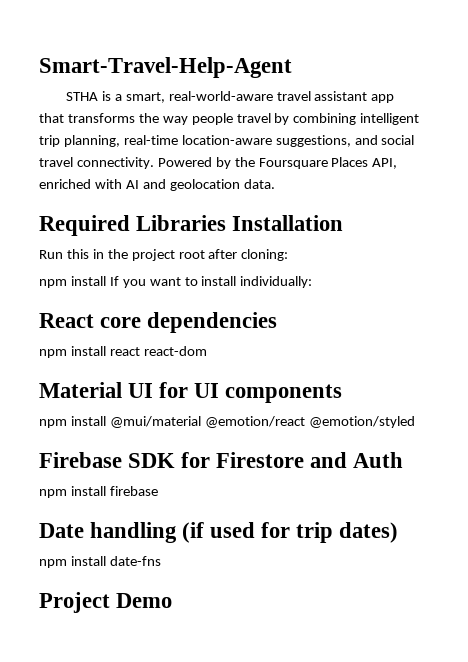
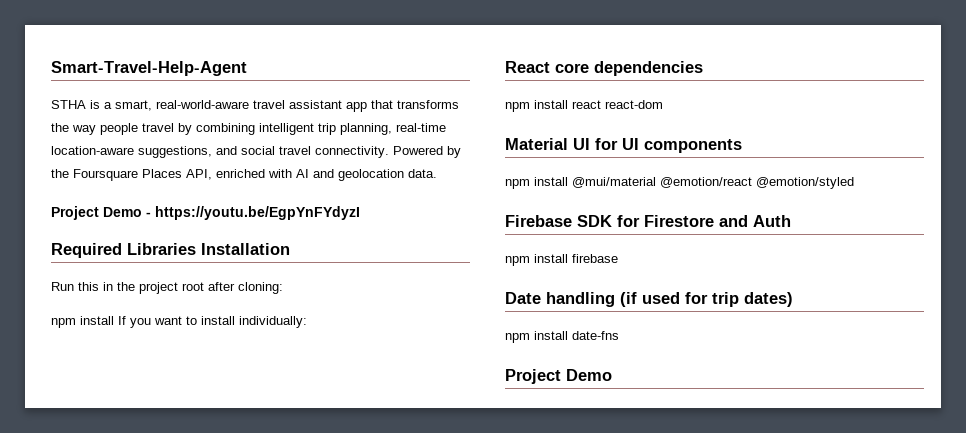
+ Project Demo - https://youtu.be/EgpYnFYdyzI

